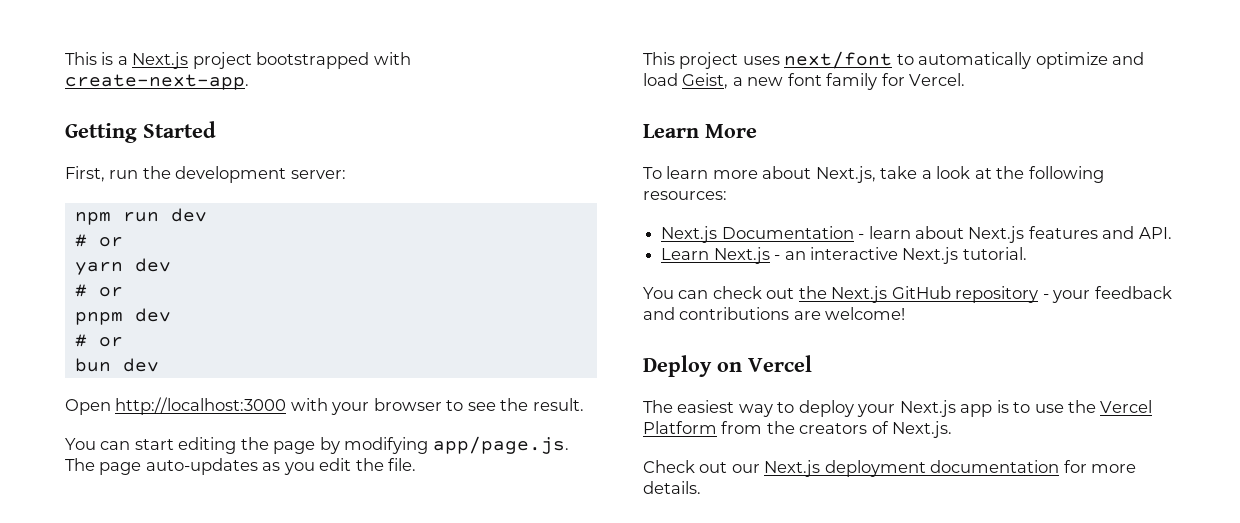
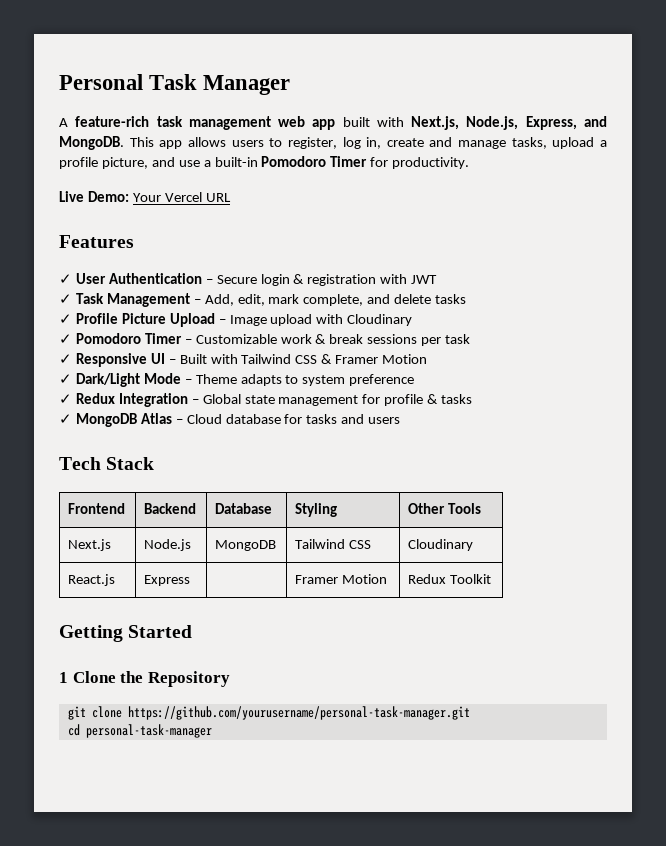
- This is a Next.js project bootstrapped with create-next-app.
+ Personal Task Manager
+ A feature-rich task management web app built with Next.js, Node.js, Express, and MongoDB. This app allows users to register, log in, create and manage tasks, upload a profile picture, and use a built-in Pomodoro Timer for productivity.
+ Live Demo: Your Vercel URL
+ Features
+ ✓ User Authentication – Secure login & registration with JWT
+ ✓ Task Management – Add, edit, mark complete, and delete tasks
+ ✓ Profile Picture Upload – Image upload with Cloudinary
+ ✓ Pomodoro Timer – Customizable work & break sessions per task
+ ✓ Responsive UI – Built with Tailwind CSS & Framer Motion
+ ✓ Dark/Light Mode – Theme adapts to system preference
+ ✓ Redux Integration – Global state management for profile & tasks
+ ✓ MongoDB Atlas – Cloud database for tasks and users
+ Tech Stack
+ Frontend | Backend | Database | Styling | Other Tools
+ Next.js | Node.js | MongoDB | Tailwind CSS | Cloudinary
+ React.js | Express | | Framer Motion | Redux Toolkit
  Getting Started
- First, run the development server:
- npm run dev
- # or
- yarn dev
- # or
- pnpm dev
- # or
- bun dev
- Open http://localhost:3000 with your browser to see the result.
- You can start editing the page by modifying app/page.js. The page auto-updates as you edit the file.
- This project uses next/font to automatically optimize and load Geist, a new font family for Vercel.
- Learn More
- To learn more about Next.js, take a look at the following resources:
- Next.js Documentation - learn about Next.js features and API.
- Learn Next.js - an interactive Next.js tutorial.
- You can check out the Next.js GitHub repository - your feedback and contributions are welcome!
- Deploy on Vercel
- The easiest way to deploy your Next.js app is to use the Vercel Platform from the creators of Next.js.
- Check out our Next.js deployment documentation for more details.
+ 1 Clone the Repository
+ git clone https://github.com/yourusername/personal-task-manager.git
+ cd personal-task-manager

